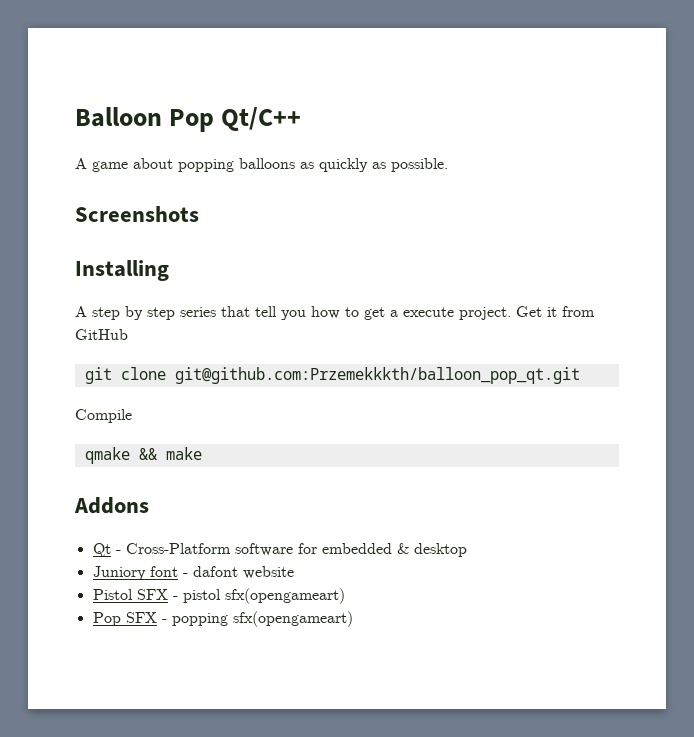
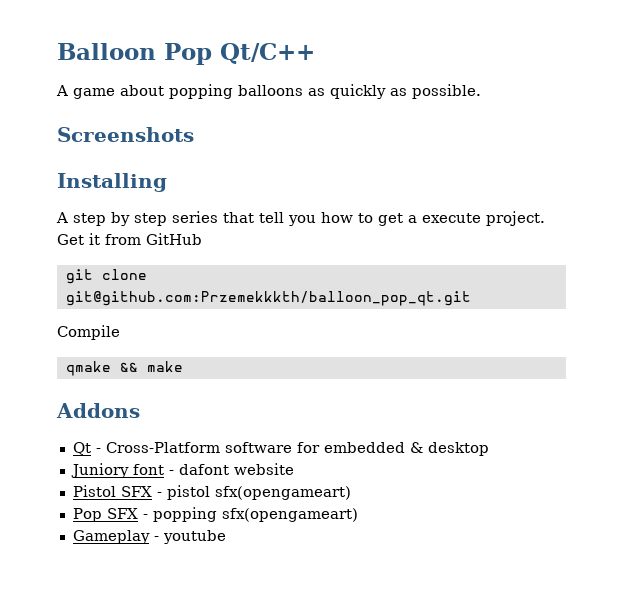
+ Gameplay - youtube

